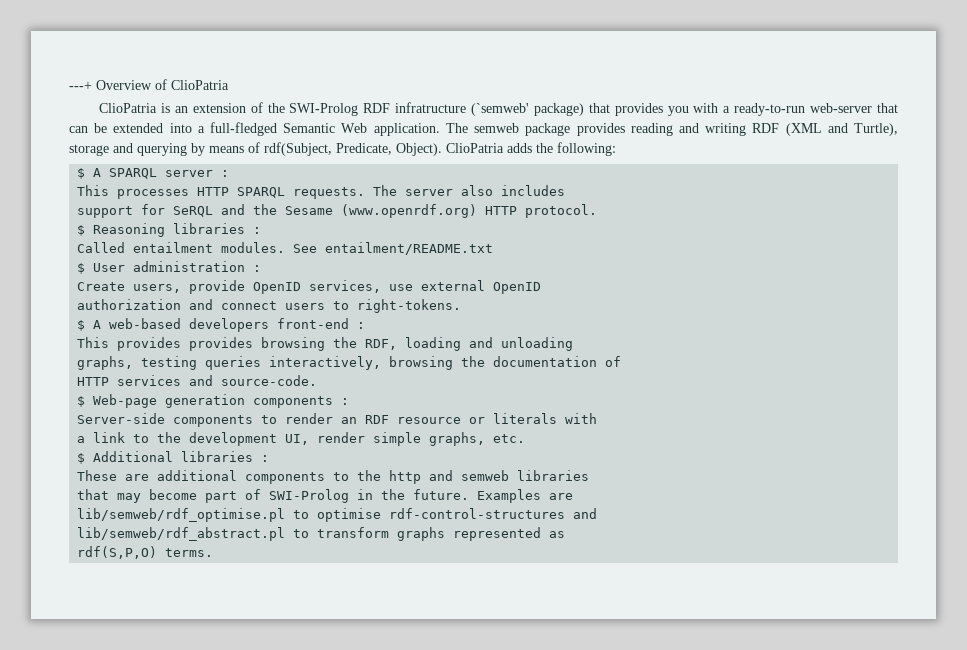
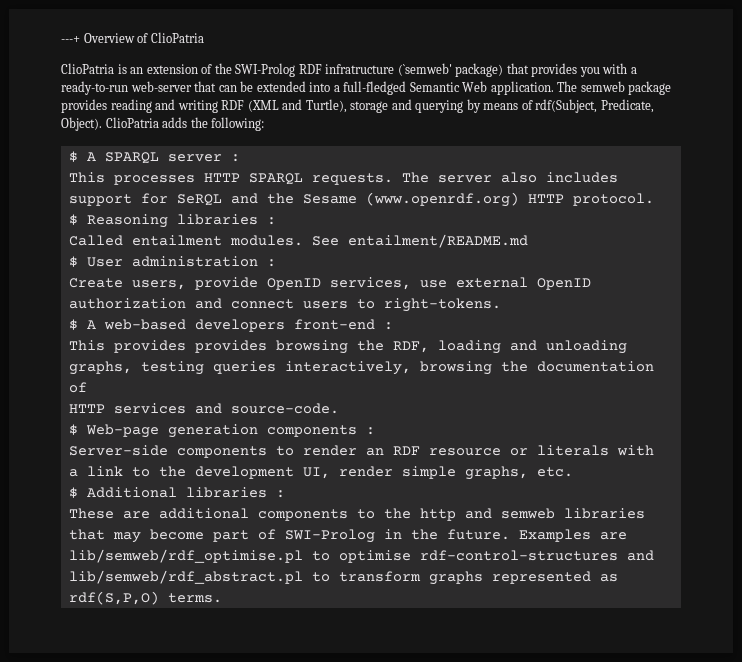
- See entailment/README.txt
+ See entailment/README.md

